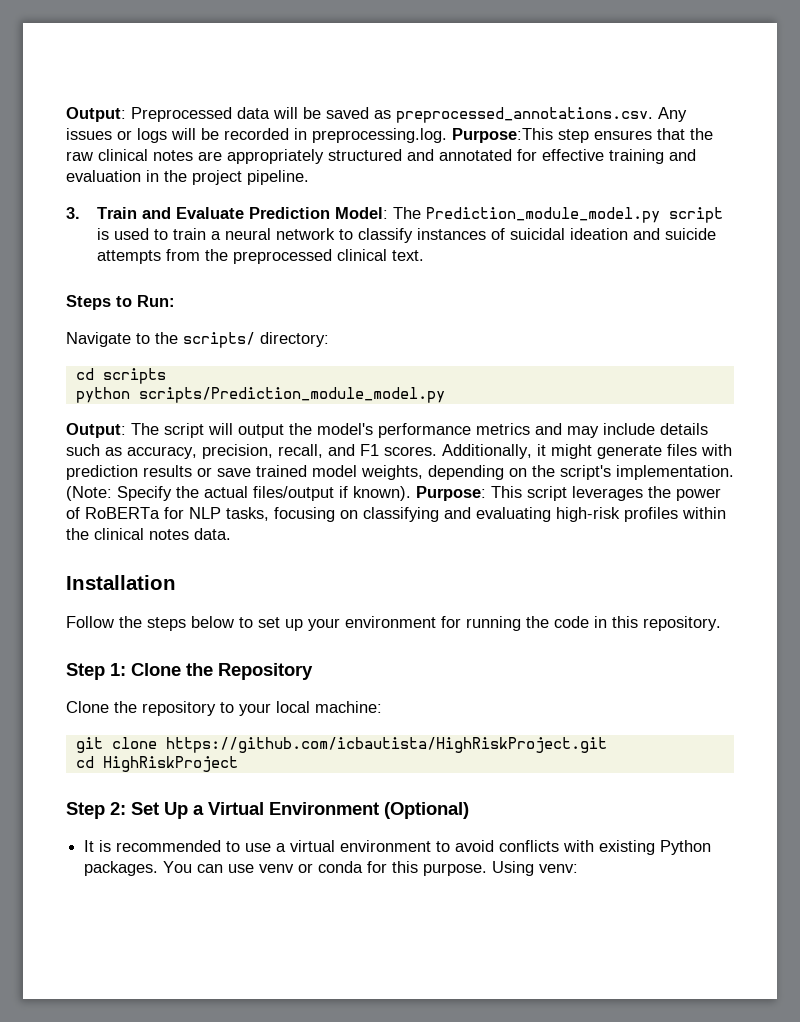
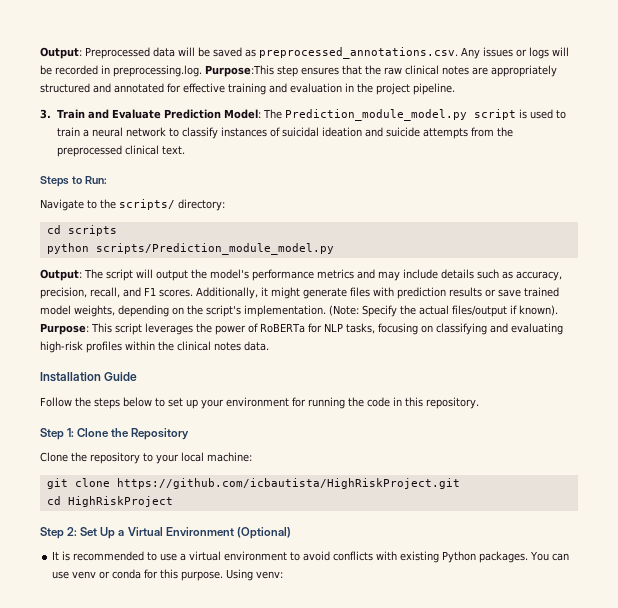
- Installation
+ Installation Guide

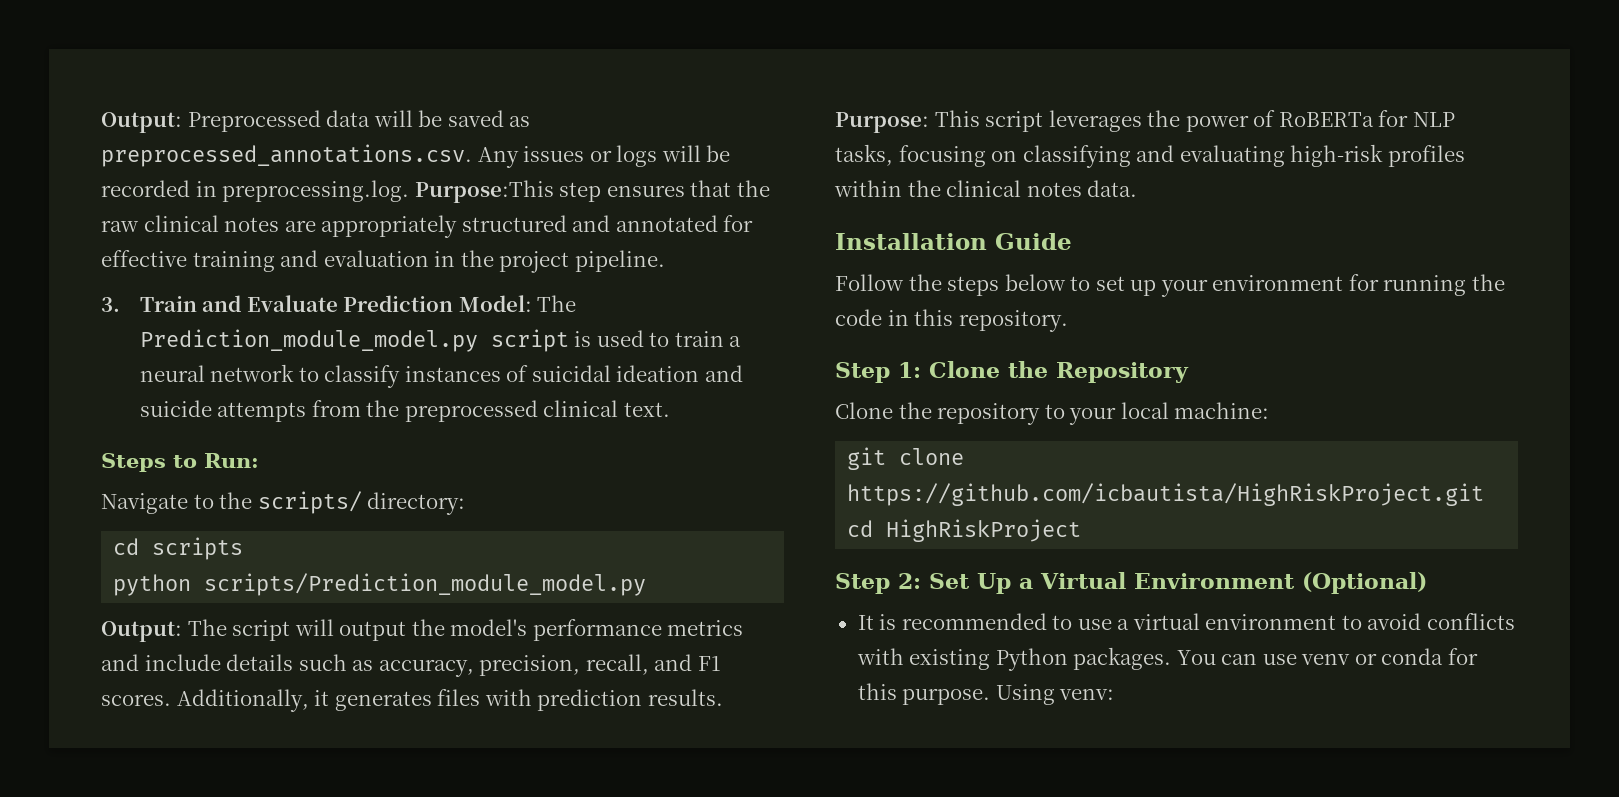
- Output: The script will output the model's performance metrics and may include details such as accuracy, precision, recall, and F1 scores.
+ Output: The script will output the model's performance metrics and include details such as accuracy, precision, recall, and F1 scores.
- Additionally, it might generate files with prediction results or save trained model weights, depending on the script's implementation. (Note: Specify the actual files/output if known).
+ Additionally, it generates files with prediction results.

